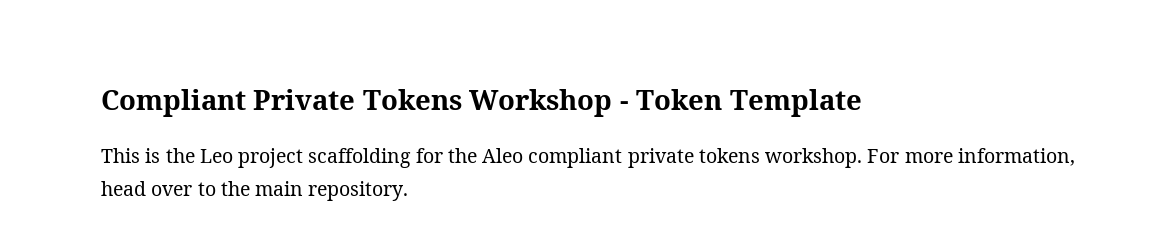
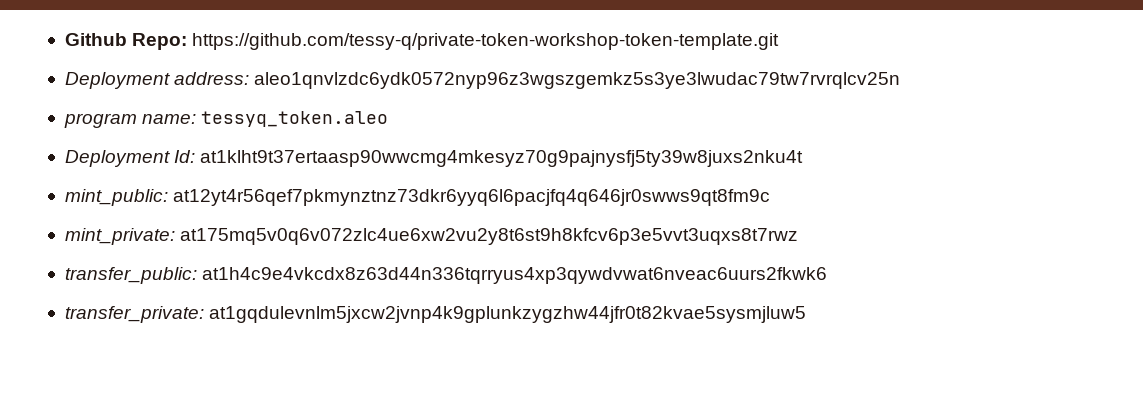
- Compliant Private Tokens Workshop - Token Template
- This is the Leo project scaffolding for the Aleo compliant private tokens workshop. For more information, head over to the main repository.
+ Github Repo: https://github.com/tessy-q/private-token-workshop-token-template.git
+ Deployment address: aleo1qnvlzdc6ydk0572nyp96z3wgszgemkz5s3ye3lwudac79tw7rvrqlcv25n
+ program name: tessyq_token.aleo
+ Deployment Id: at1klht9t37ertaasp90wwcmg4mkesyz70g9pajnysfj5ty39w8juxs2nku4t
+ mint_public: at12yt4r56qef7pkmynztnz73dkr6yyq6l6pacjfq4q646jr0swws9qt8fm9c
+ mint_private: at175mq5v0q6v072zlc4ue6xw2vu2y8t6st9h8kfcv6p3e5vvt3uqxs8t7rwz
+ transfer_public: at1h4c9e4vkcdx8z63d44n336tqrryus4xp3qywdvwat6nveac6uurs2fkwk6
+ transfer_private: at1gqdulevnlm5jxcw2jvnp4k9gplunkzygzhw44jfr0t82kvae5sysmjluw5

